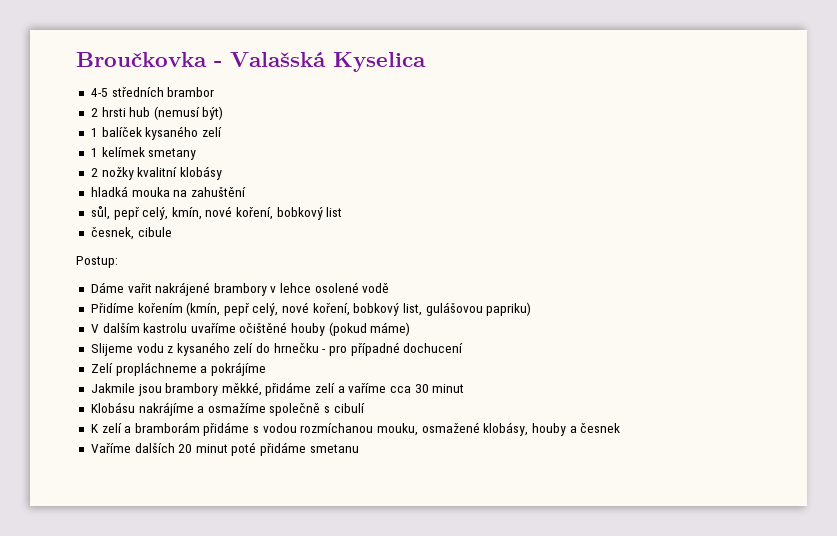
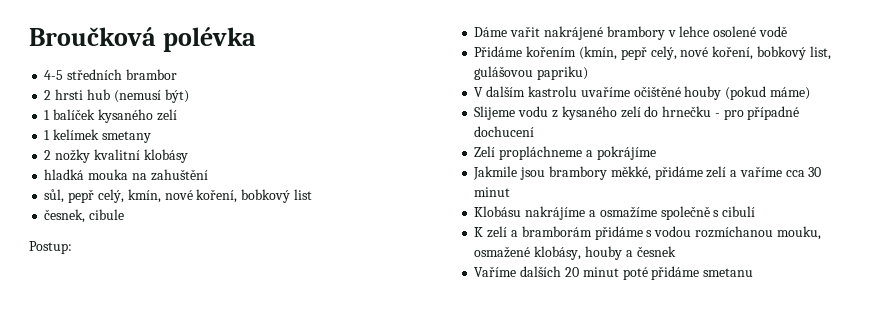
- Broučkovka - Valašská Kyselica
+ Broučková polévka
- Přidíme kořením (kmín, pepř celý, nové koření, bobkový list, gulášovou papriku)
+ Přidáme kořením (kmín, pepř celý, nové koření, bobkový list, gulášovou papriku)

